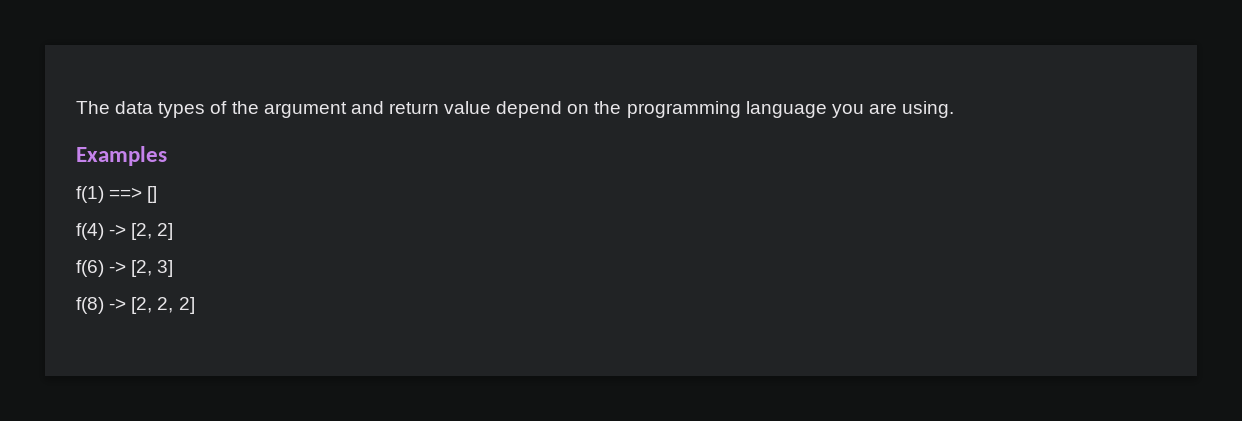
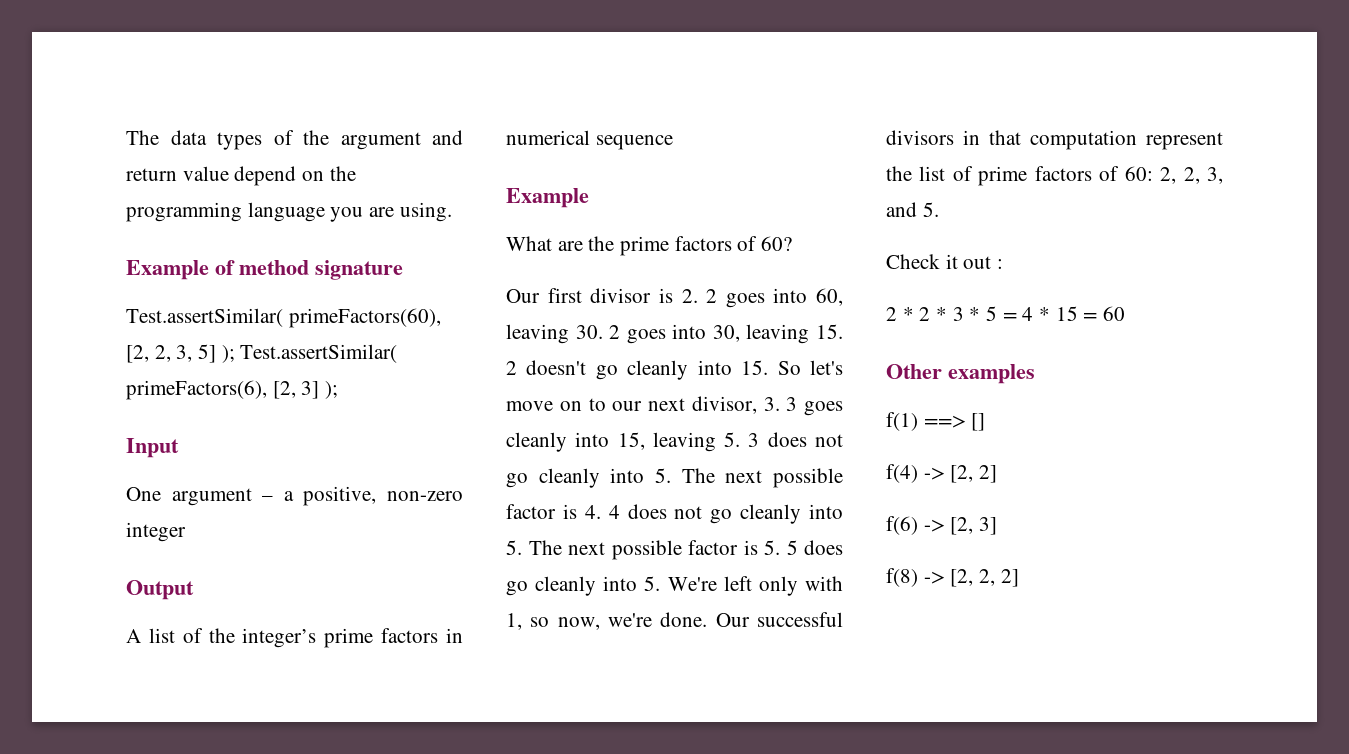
- Examples
+ Example of method signature
+ Test.assertSimilar( primeFactors(60), [2, 2, 3, 5] ); Test.assertSimilar( primeFactors(6), [2, 3] );
+ Input
+ One argument – a positive, non-zero integer
+ Output
+ A list of the integer’s prime factors in numerical sequence
+ Example
+ What are the prime factors of 60?
+ Our first divisor is 2. 2 goes into 60, leaving 30. 2 goes into 30, leaving 15. 2 doesn't go cleanly into 15. So let's move on to our next divisor, 3. 3 goes cleanly into 15, leaving 5. 3 does not go cleanly into 5. The next possible factor is 4. 4 does not go cleanly into 5. The next possible factor is 5. 5 does go cleanly into 5. We're left only with 1, so now, we're done. Our successful divisors in that computation represent the list of prime factors of 60: 2, 2, 3, and 5.
+ Check it out :
+ 2 * 2 * 3 * 5 = 4 * 15 = 60
+ Other examples

